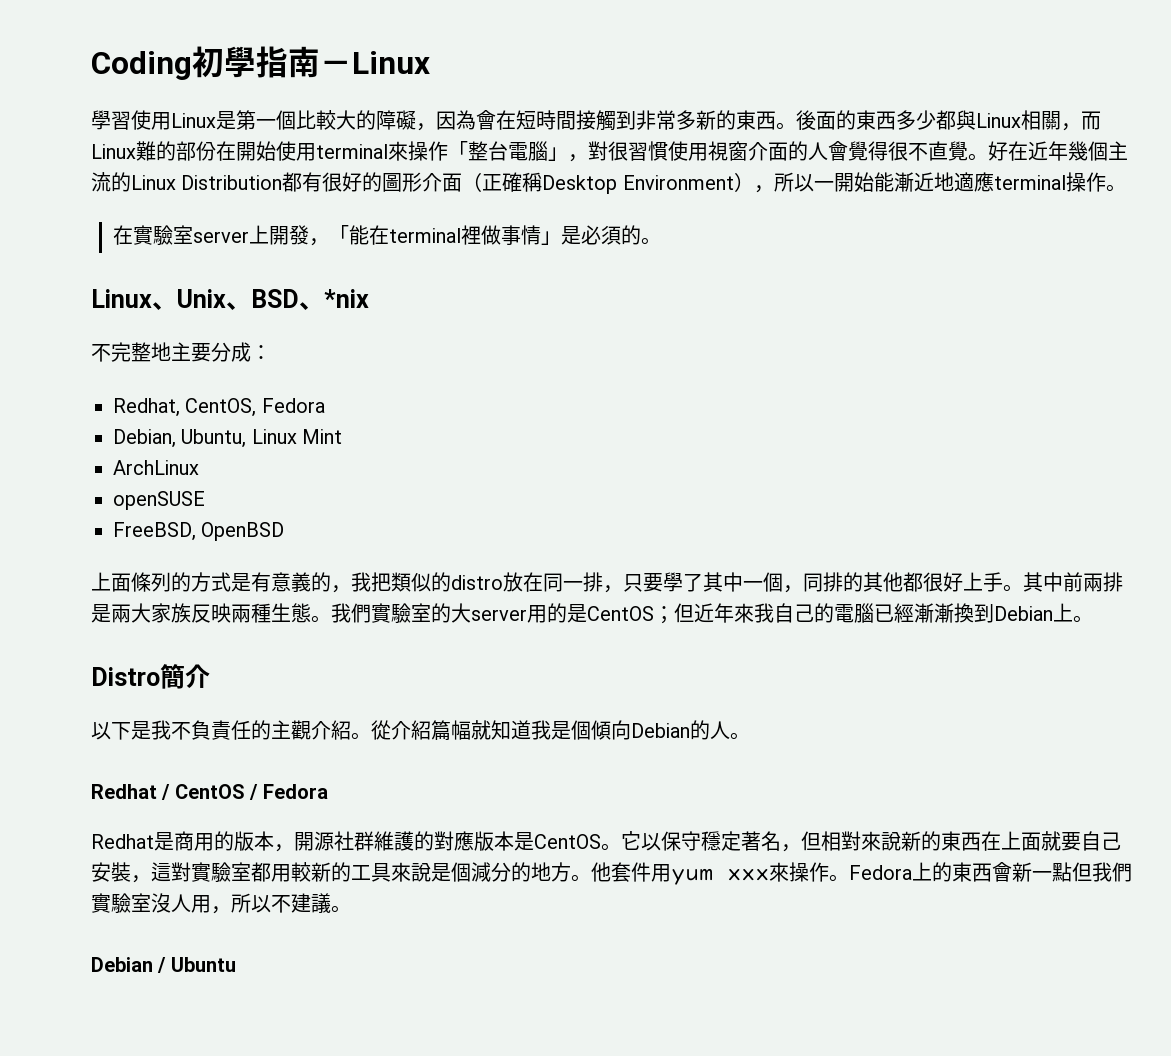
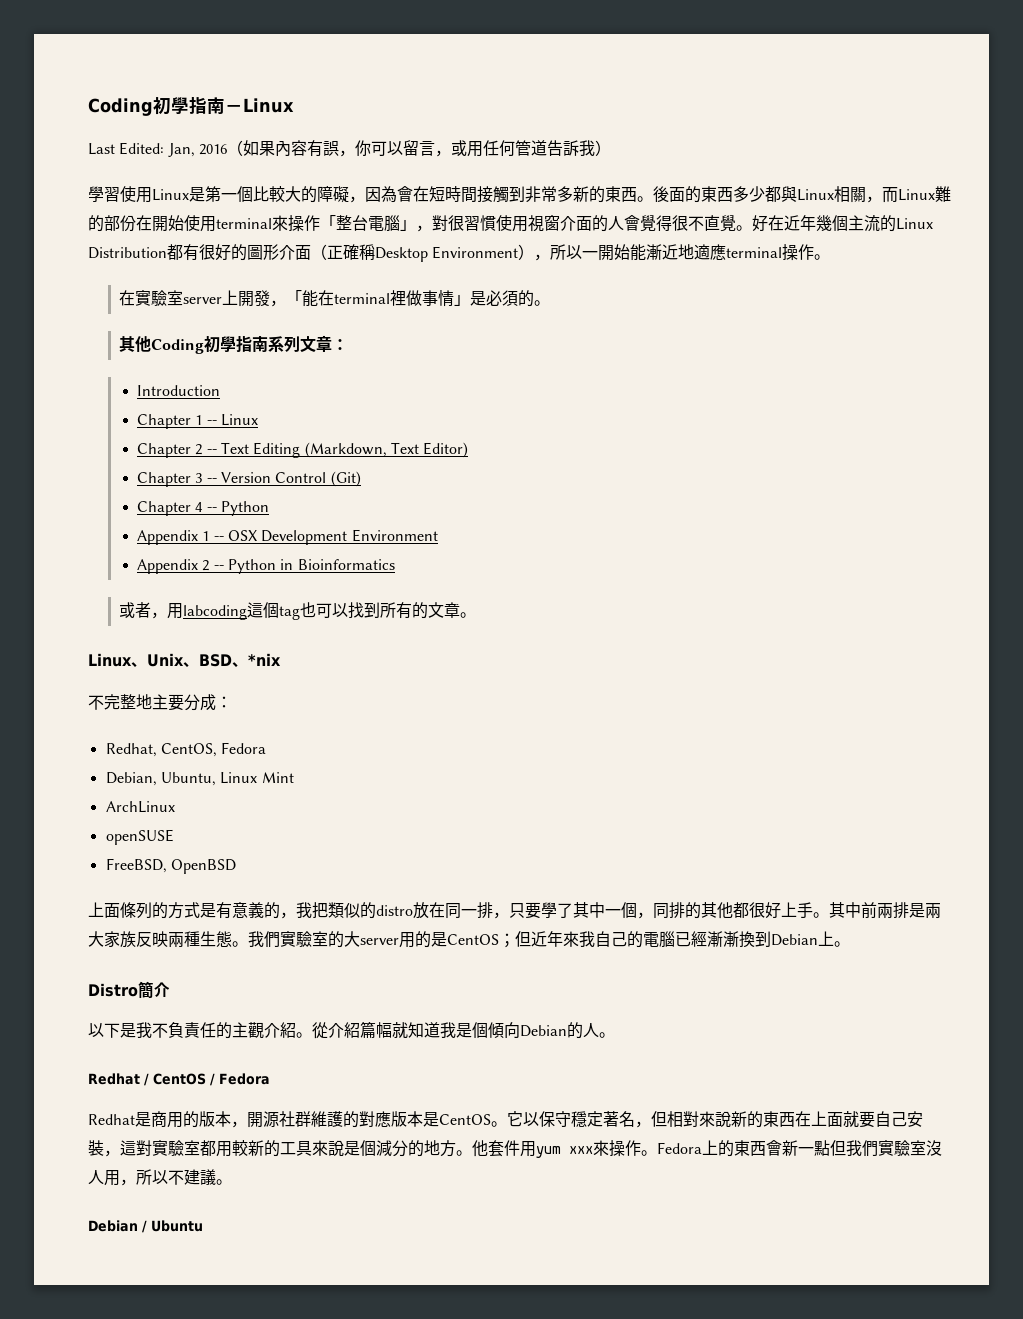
+ Last Edited: Jan, 2016（如果內容有誤，你可以留言，或用任何管道告訴我）
+ 其他Coding初學指南系列文章：
+ Introduction
+ Chapter 1 -- Linux
+ Chapter 2 -- Text Editing (Markdown, Text Editor)
+ Chapter 3 -- Version Control (Git)
+ Chapter 4 -- Python
+ Appendix 1 -- OSX Development Environment
+ Appendix 2 -- Python in Bioinformatics
+ 或者，用labcoding這個tag也可以找到所有的文章。

